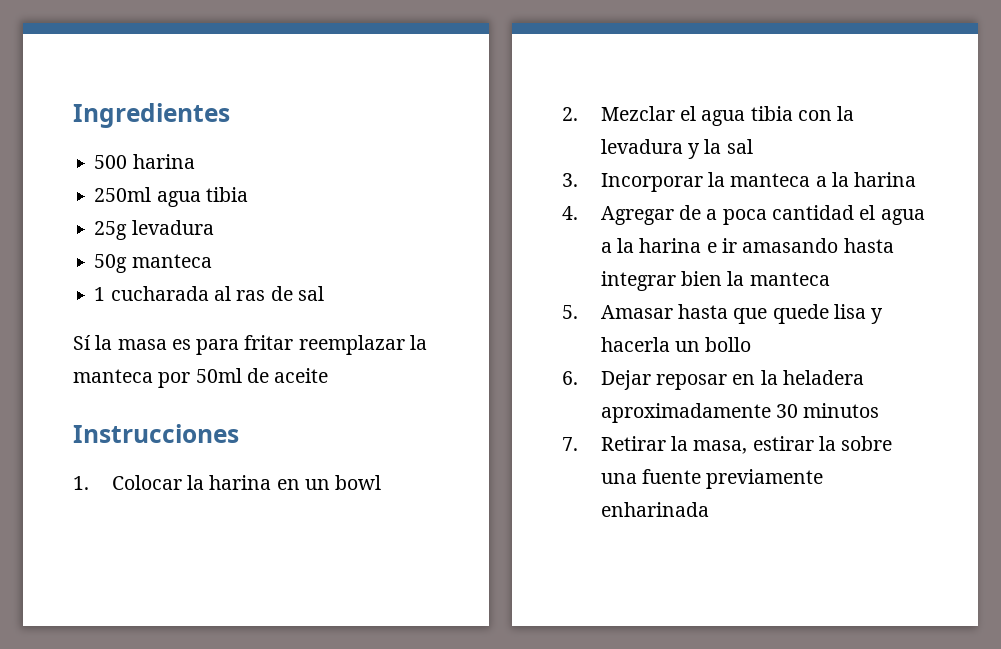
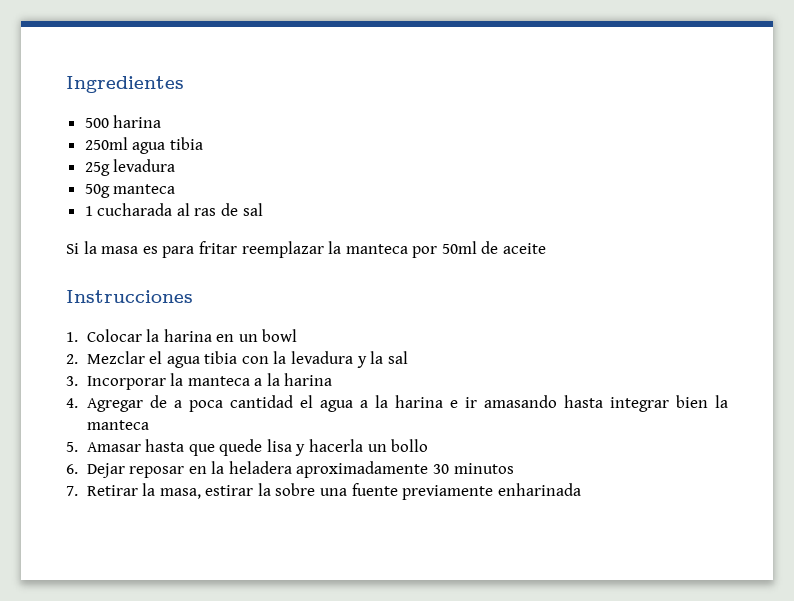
- Sí la masa es para fritar reemplazar la manteca por 50ml de aceite
+ Si la masa es para fritar reemplazar la manteca por 50ml de aceite

